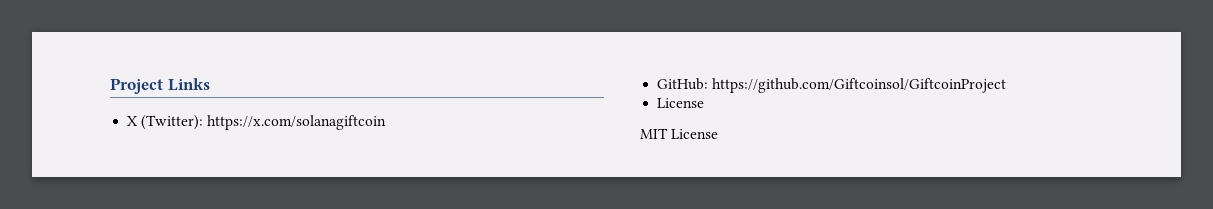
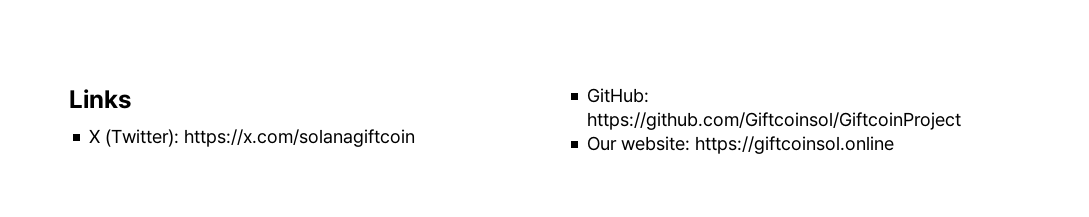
- Project Links
+ Links
  GitHub: https://github.com/Giftcoinsol/GiftcoinProject
- License
- MIT License
+ Our website: https://giftcoinsol.online

